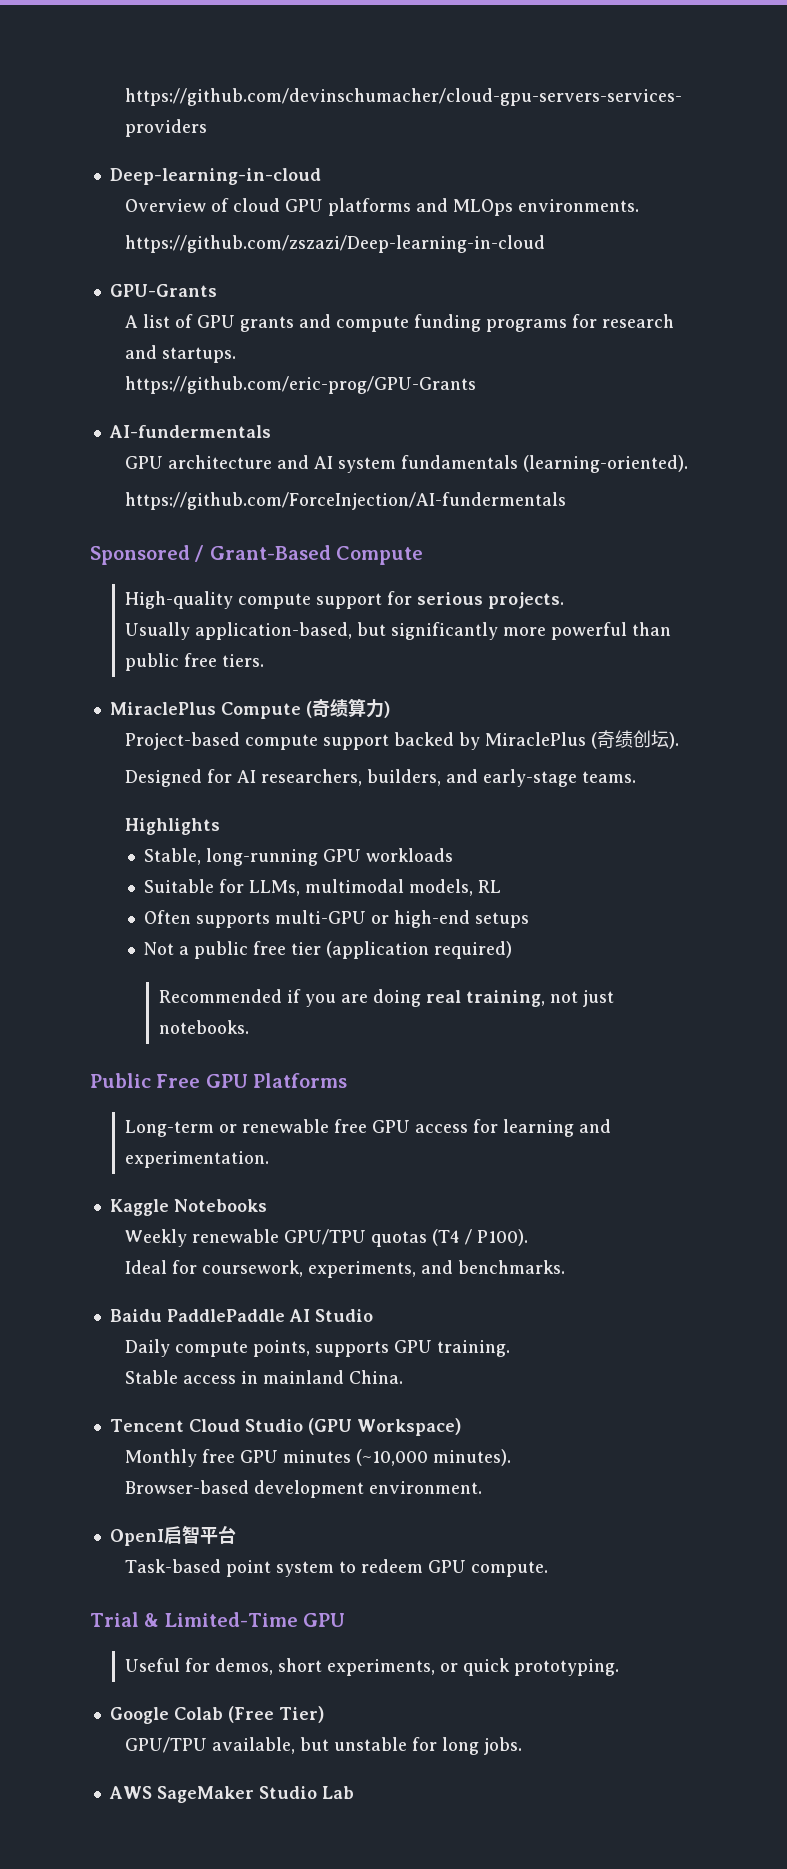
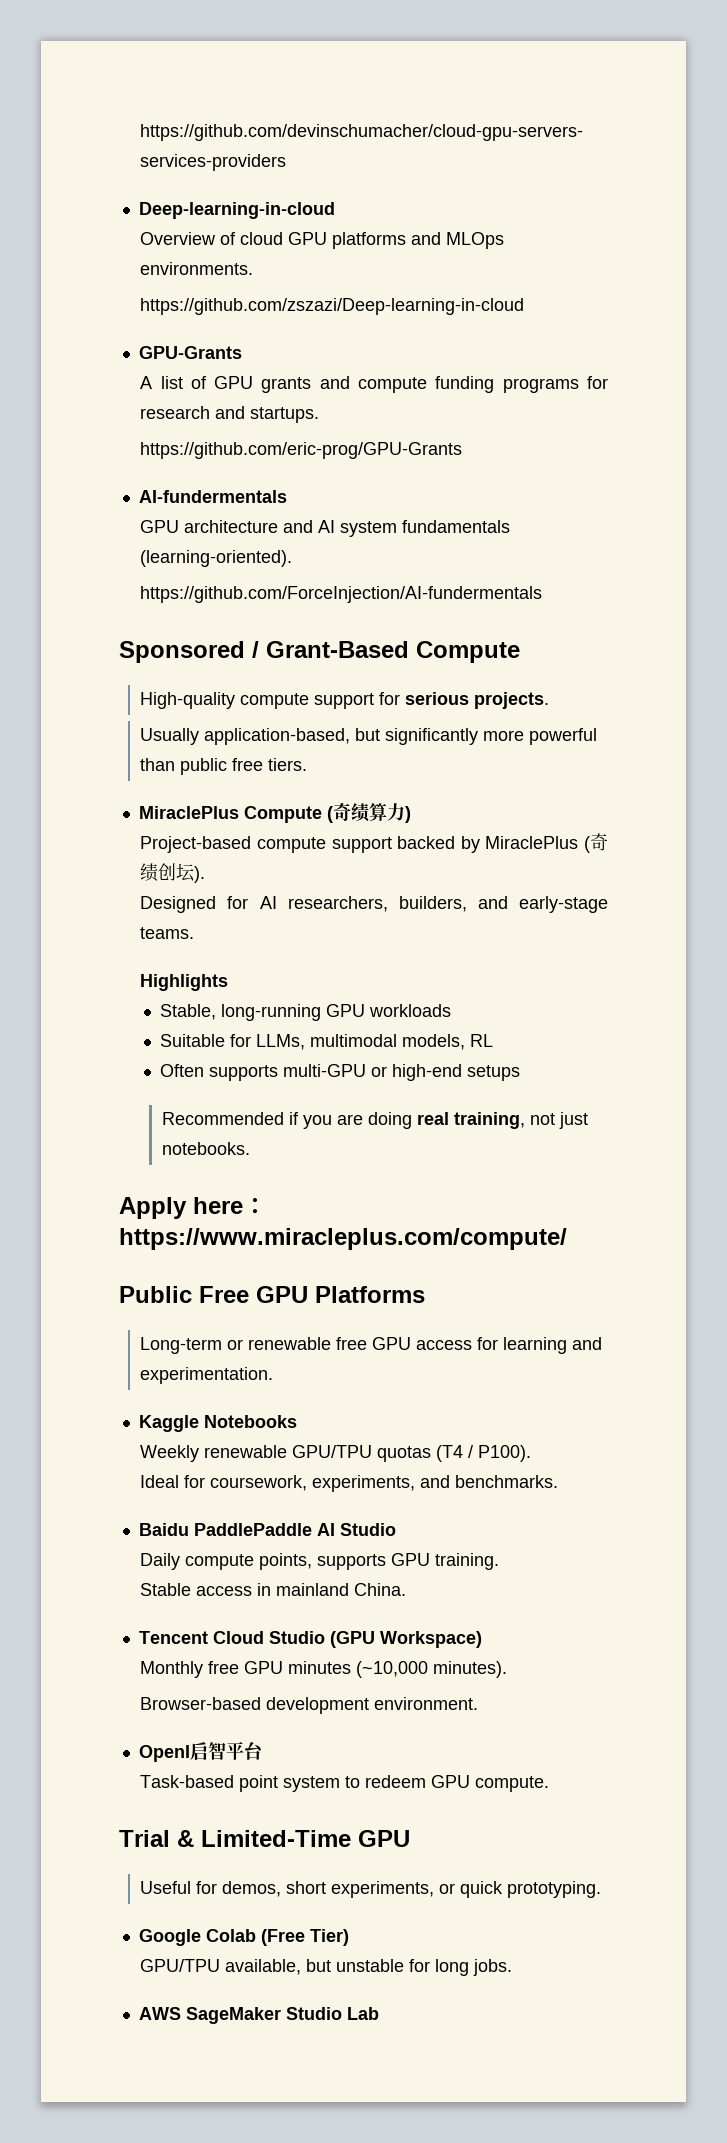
- Not a public free tier (application required)
+ Apply here：https://www.miracleplus.com/compute/

